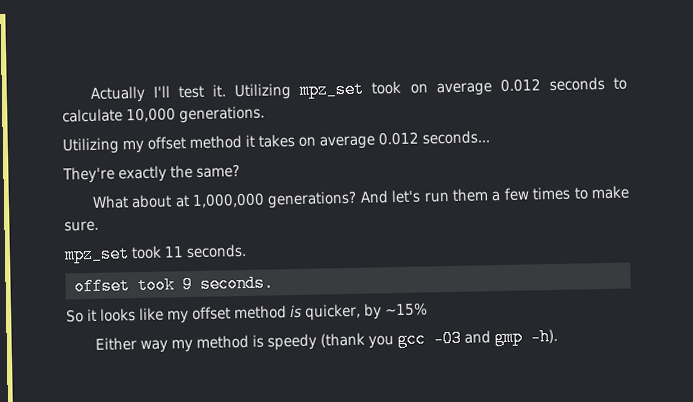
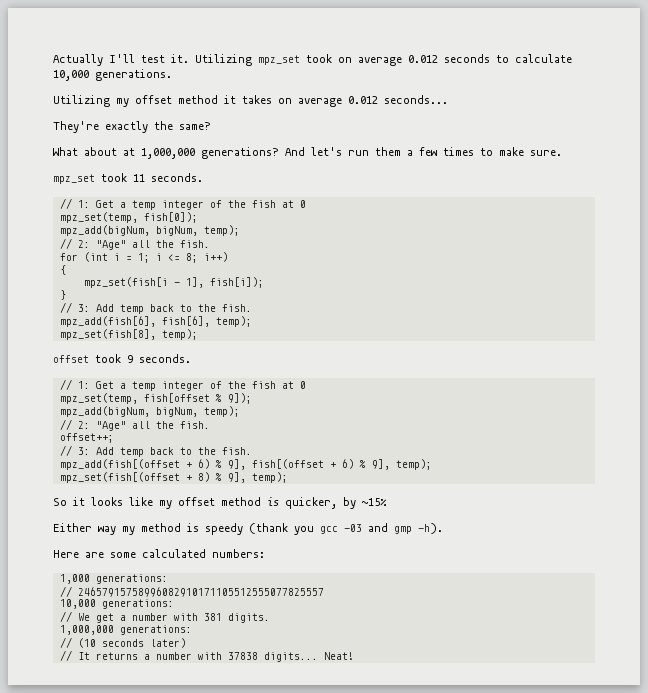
  mpz_set took 11 seconds.
+ // 1: Get a temp integer of the fish at 0
+ mpz_set(temp, fish[0]);
+ mpz_add(bigNum, bigNum, temp);
+ // 2: "Age" all the fish.
+ for (int i = 1; i <= 8; i++)
+ {
+ mpz_set(fish[i - 1], fish[i]);
+ }
+ // 3: Add temp back to the fish.
+ mpz_add(fish[6], fish[6], temp);
+ mpz_set(fish[8], temp);
  offset took 9 seconds.
+ // 1: Get a temp integer of the fish at 0
+ mpz_set(temp, fish[offset % 9]);
+ mpz_add(bigNum, bigNum, temp);
+ // 2: "Age" all the fish.
+ offset++;
+ // 3: Add temp back to the fish.
+ mpz_add(fish[(offset + 6) % 9], fish[(offset + 6) % 9], temp);
+ mpz_set(fish[(offset + 8) % 9], temp);
+ Here are some calculated numbers:
+ 1,000 generations:
+ // 24657915758996082910171105512555077825557
+ 10,000 generations:
+ // We get a number with 381 digits.
+ 1,000,000 generations:
+ // (10 seconds later)
+ // It returns a number with 37838 digits... Neat!

